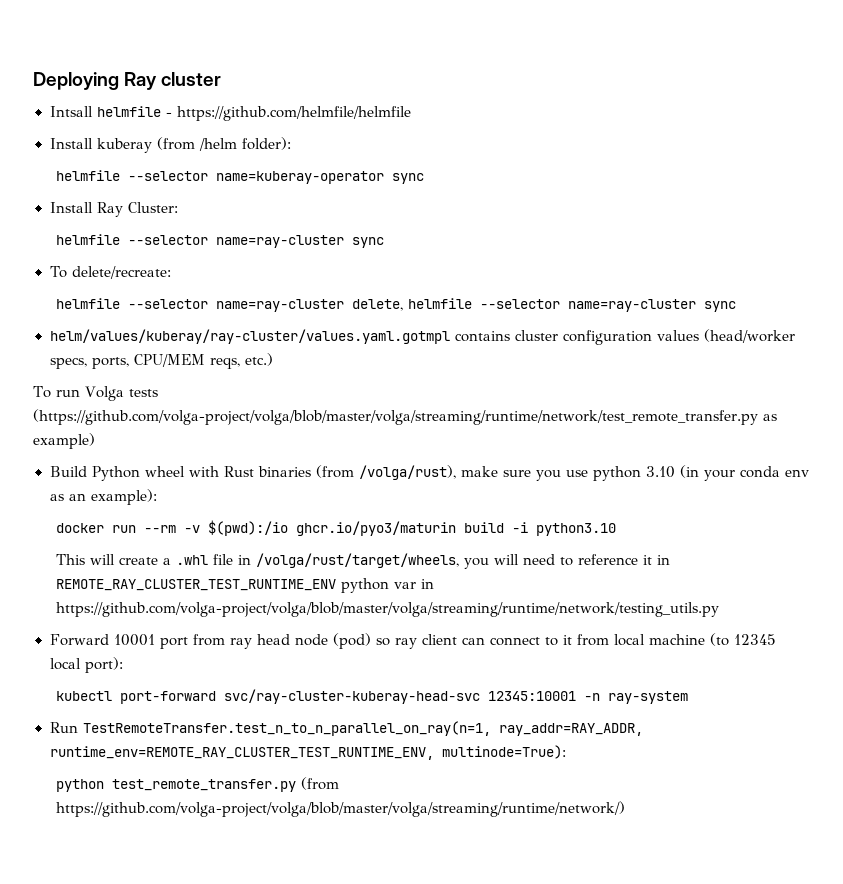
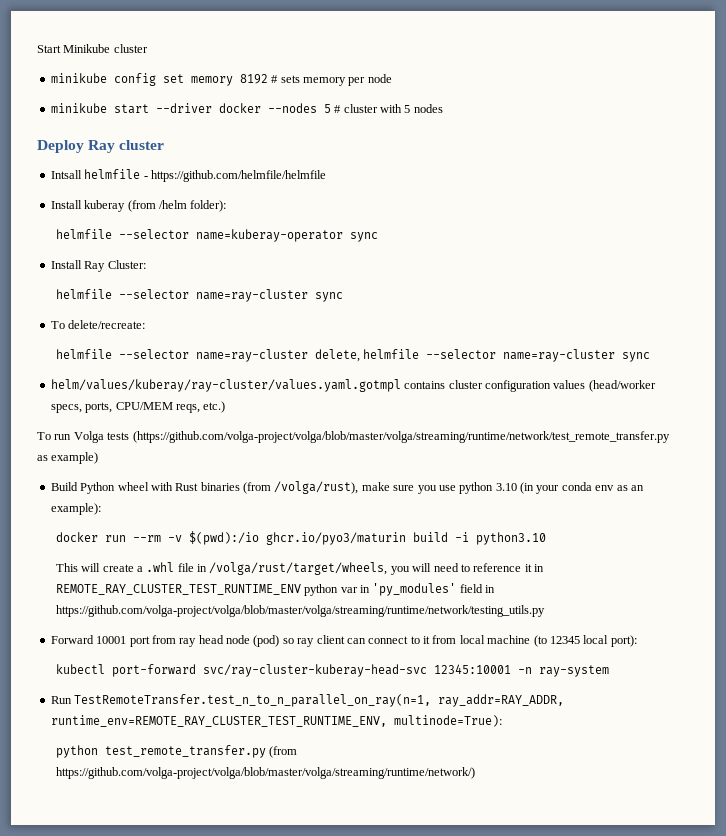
- Deploying Ray cluster
+ Start Minikube cluster
+ minikube config set memory 8192 # sets memory per node
+ minikube start --driver docker --nodes 5 # cluster with 5 nodes
+ Deploy Ray cluster
- This will create a .whl file in /volga/rust/target/wheels, you will need to reference it in REMOTE_RAY_CLUSTER_TEST_RUNTIME_ENV python var in https://github.com/volga-project/volga/blob/master/volga/streaming/runtime/network/testing_utils.py
+ This will create a .whl file in /volga/rust/target/wheels, you will need to reference it in REMOTE_RAY_CLUSTER_TEST_RUNTIME_ENV python var in 'py_modules' field in https://github.com/volga-project/volga/blob/master/volga/streaming/runtime/network/testing_utils.py

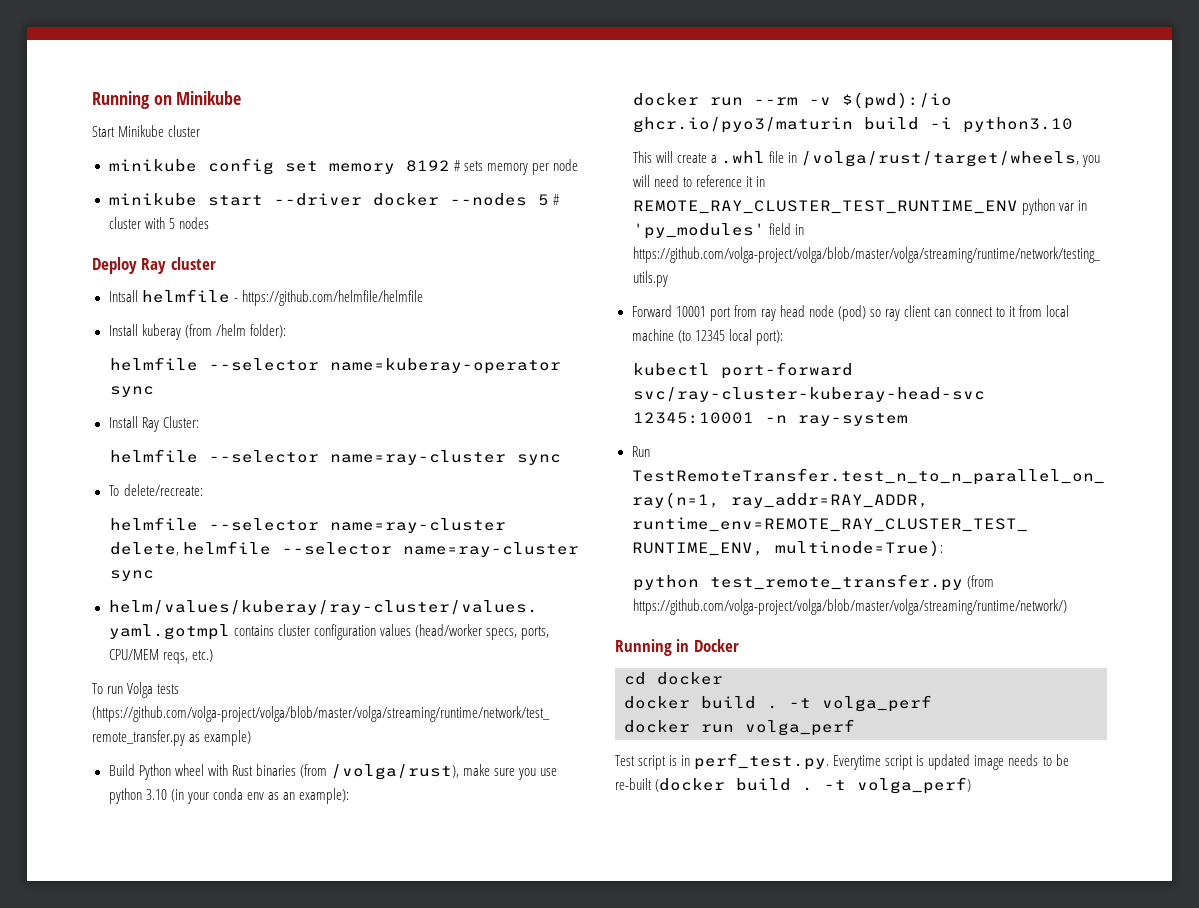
+ Running on Minikube
+ Running in Docker
+ cd docker
+ docker build . -t volga_perf
+ docker run volga_perf
+ Test script is in perf_test.py. Everytime script is updated image needs to be re-built (docker build . -t volga_perf)

